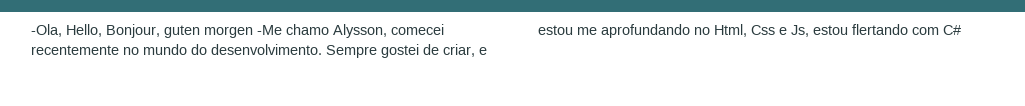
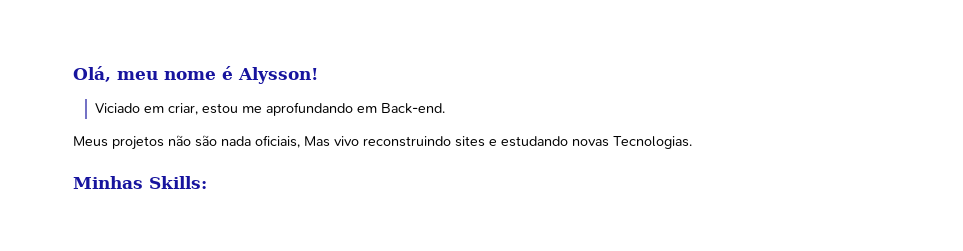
- -Ola, Hello, Bonjour, guten morgen -Me chamo Alysson, comecei recentemente no mundo do desenvolvimento. Sempre gostei de criar, e estou me aprofundando no Html, Css e Js, estou flertando com C#
+ Olá, meu nome é Alysson!
+ Viciado em criar, estou me aprofundando em Back-end.
+ Meus projetos não são nada oficiais, Mas vivo reconstruindo sites e estudando novas Tecnologias.
+ Minhas Skills:

